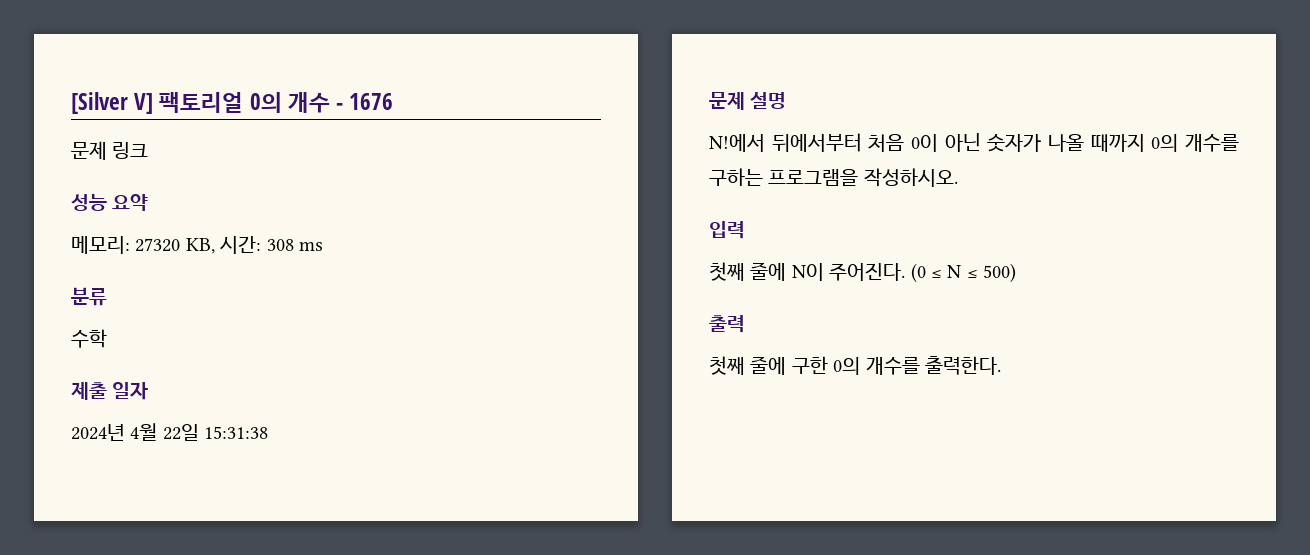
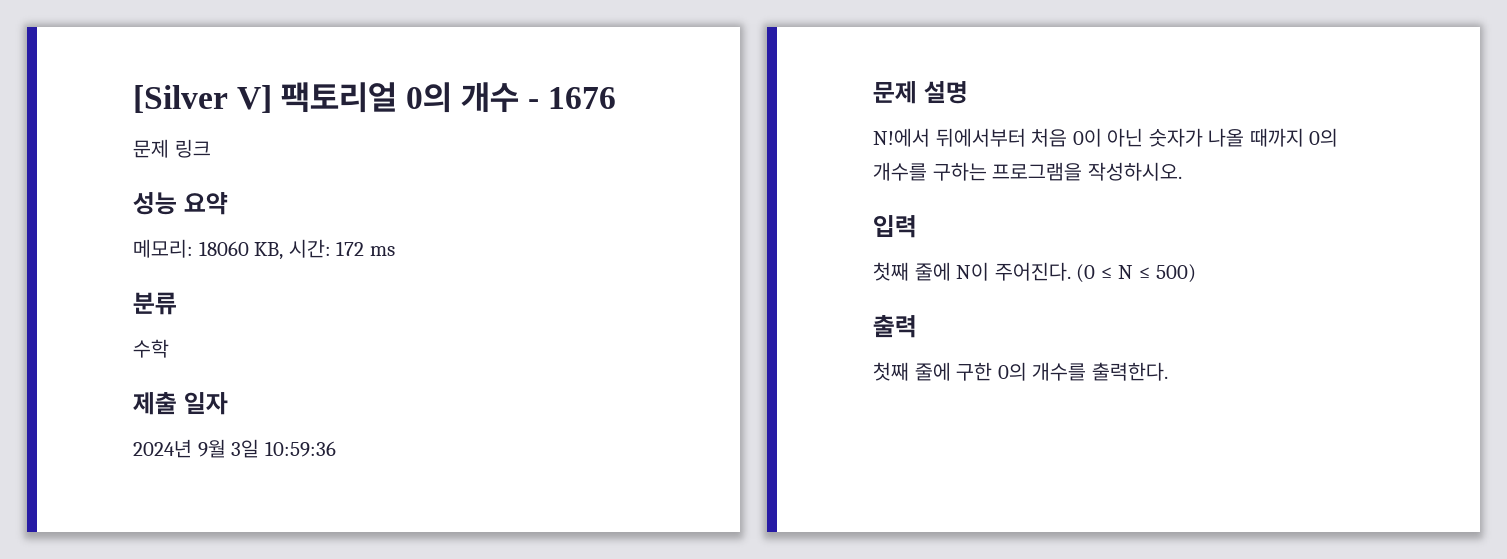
- 메모리: 27320 KB, 시간: 308 ms
+ 메모리: 18060 KB, 시간: 172 ms
- 2024년 4월 22일 15:31:38
+ 2024년 9월 3일 10:59:36

